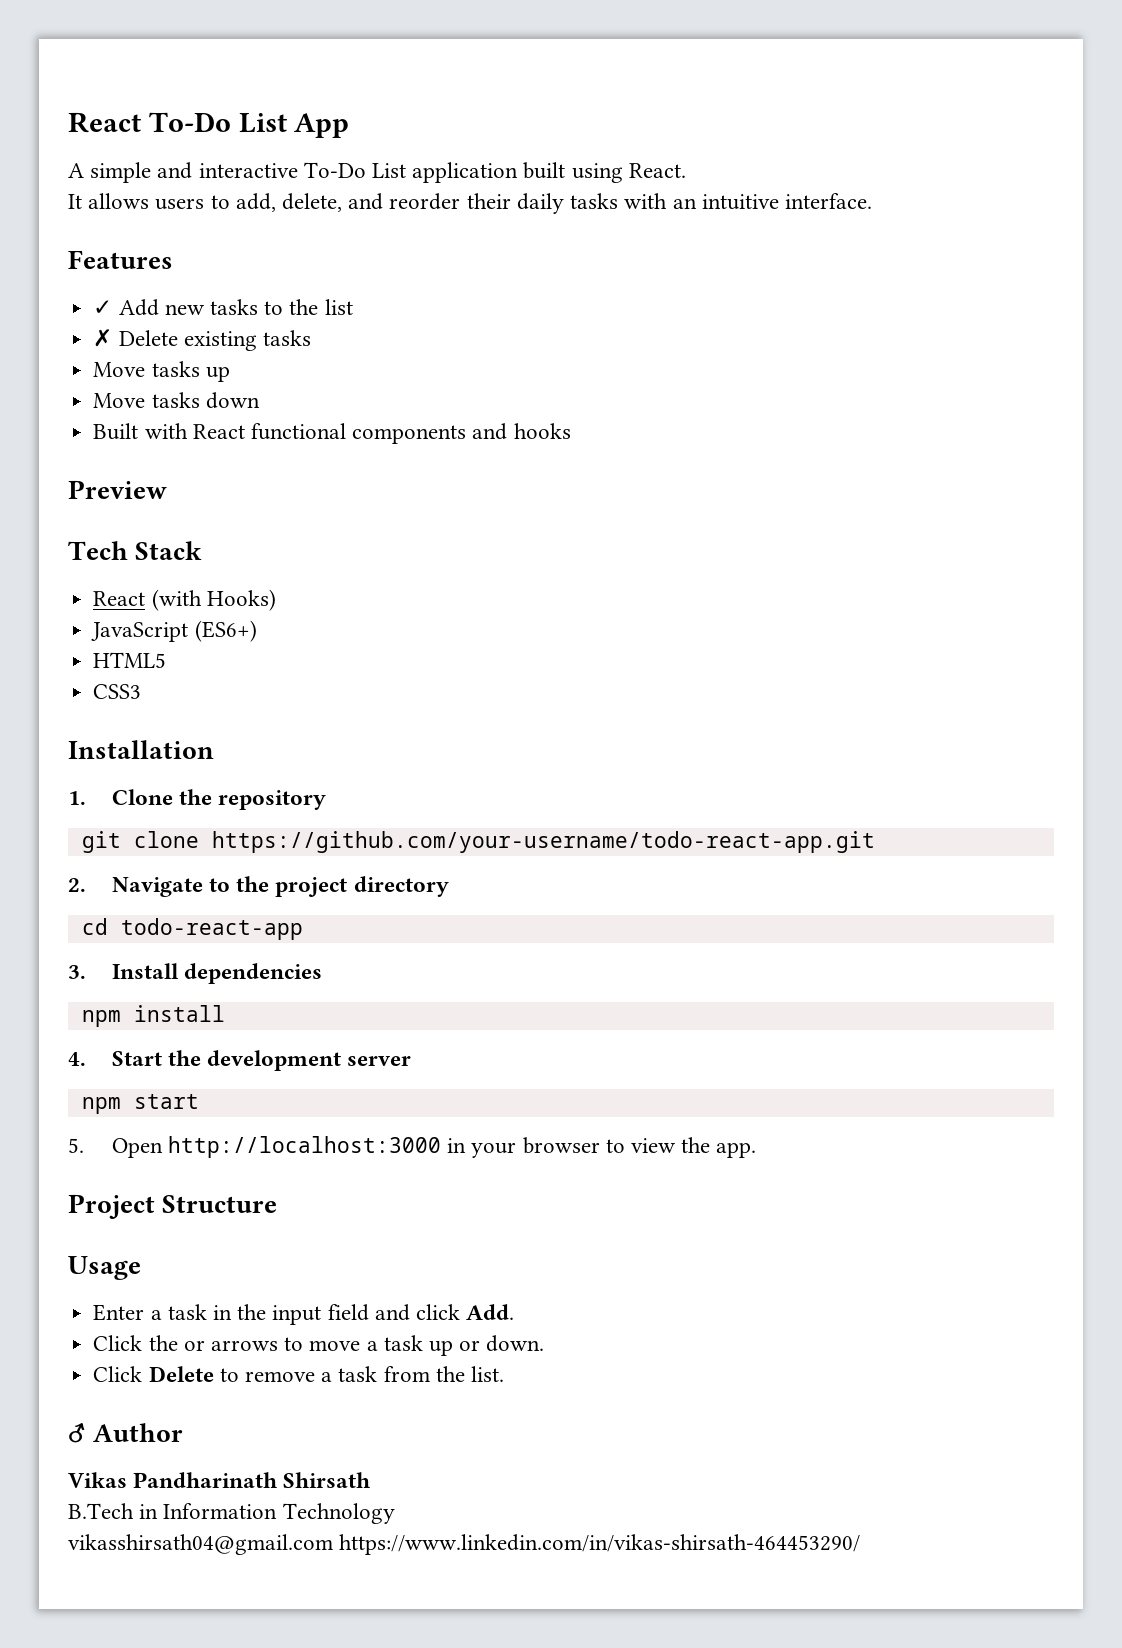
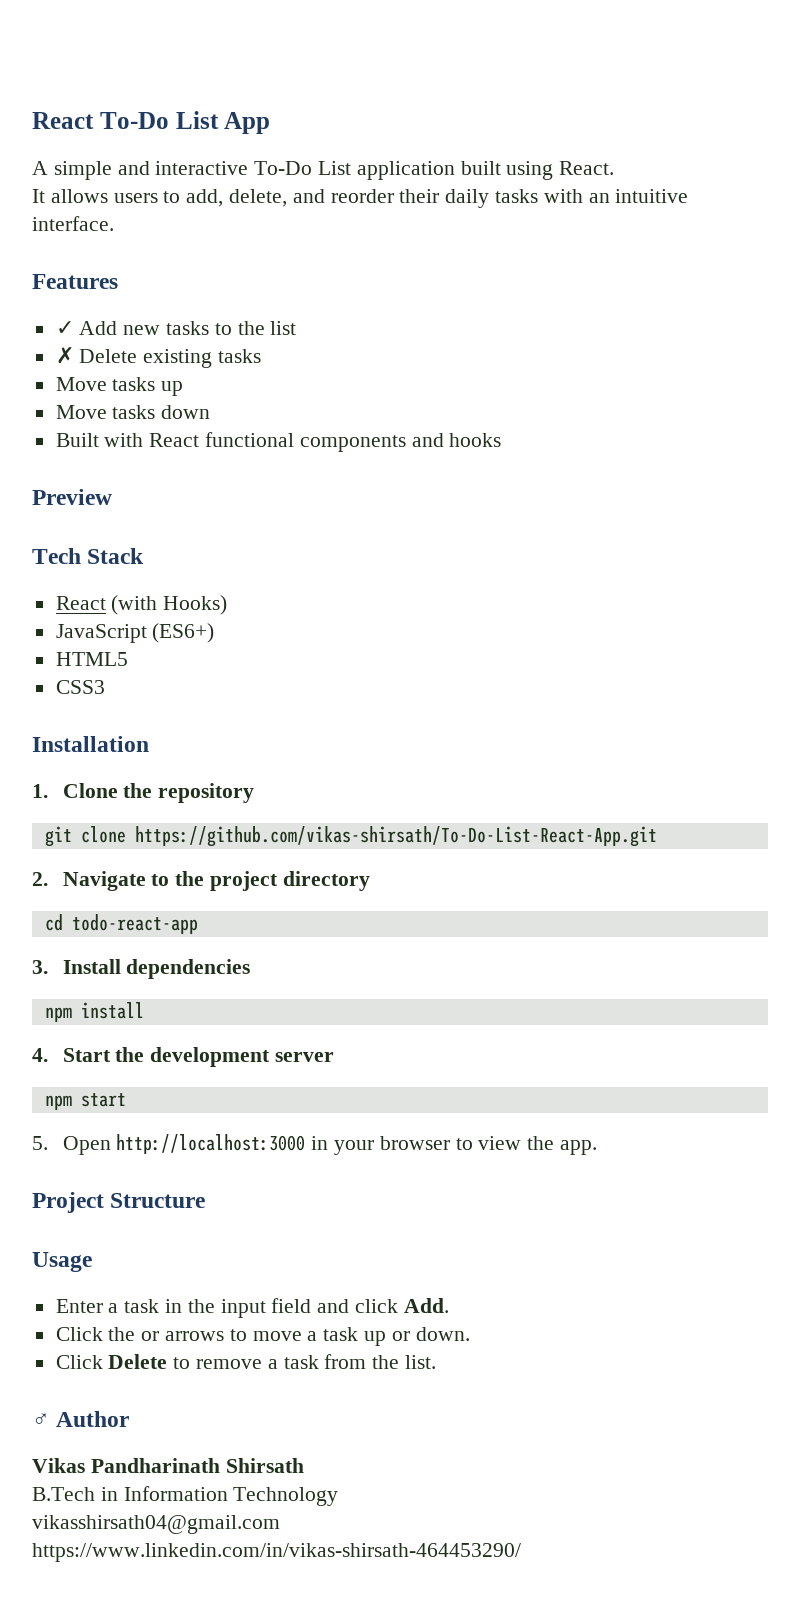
- git clone https://github.com/your-username/todo-react-app.git
+ git clone https://github.com/vikas-shirsath/To-Do-List-React-App.git

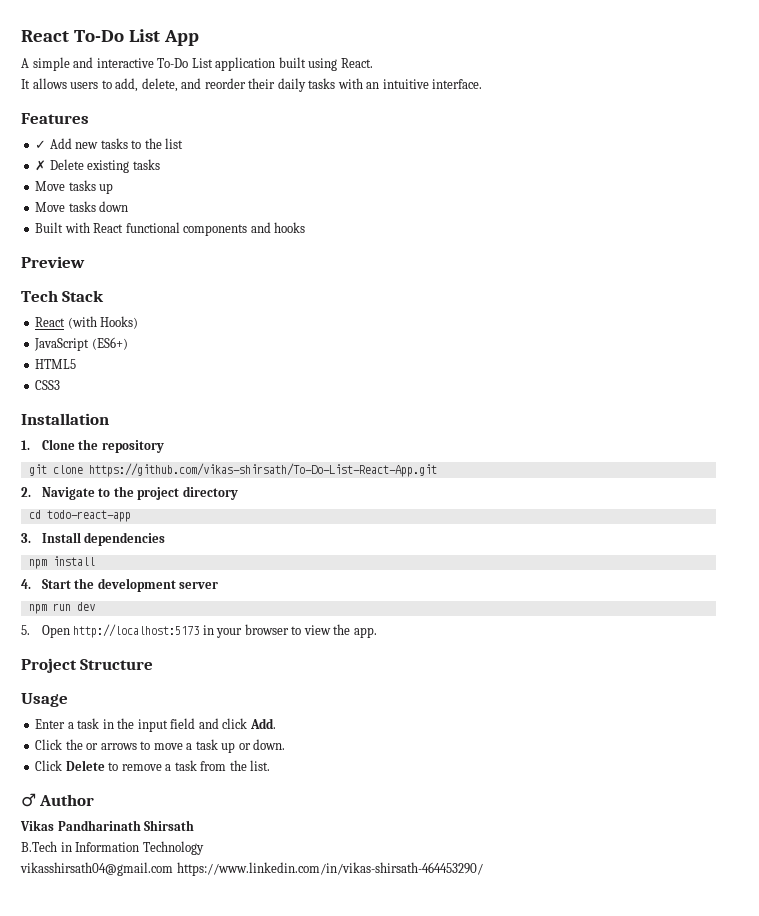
- npm start
+ npm run dev
- 5. Open http://localhost:3000 in your browser to view the app.
+ 5. Open http://localhost:5173 in your browser to view the app.

